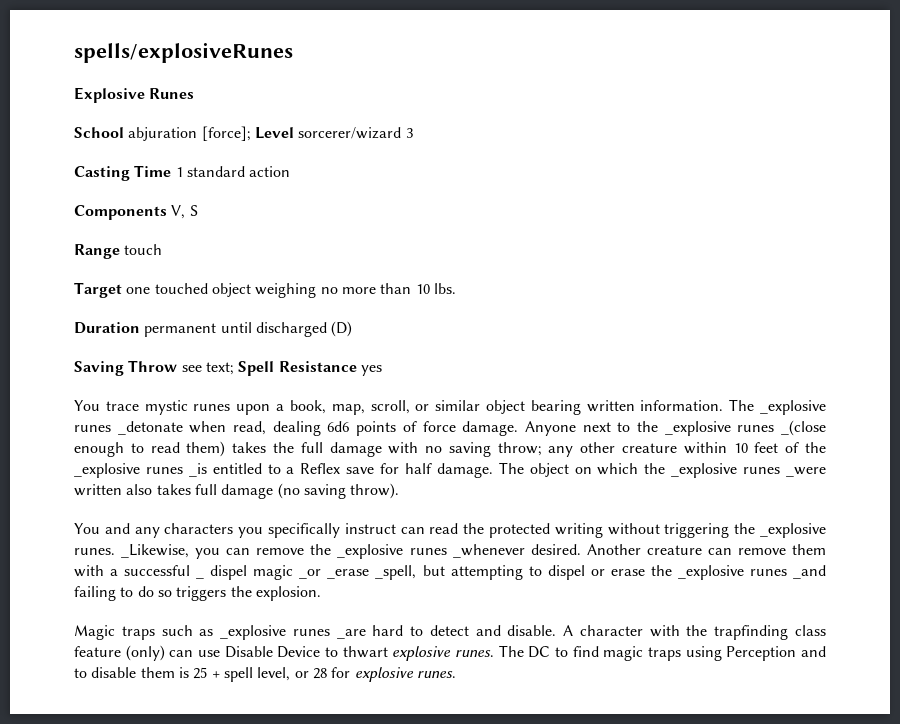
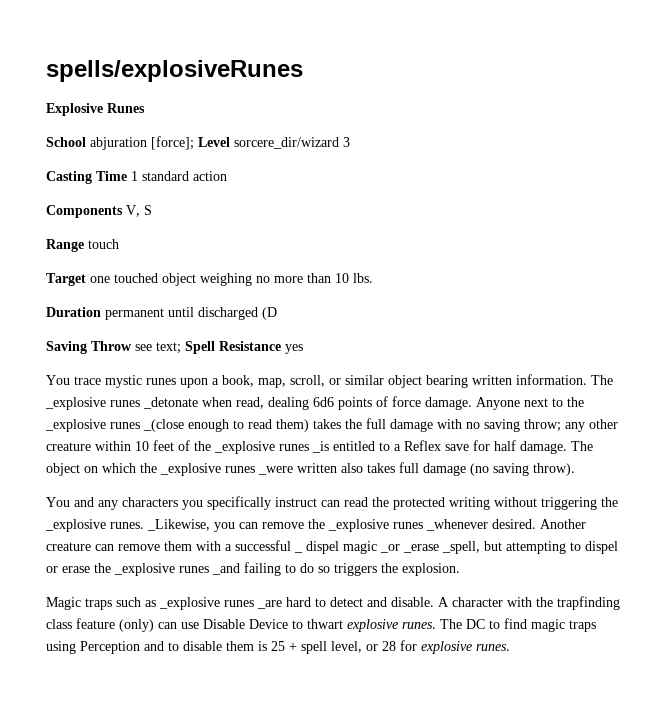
- School abjuration [force]; Level sorcerer/wizard 3
+ School abjuration [force]; Level sorcere_dir/wizard 3
- Duration permanent until discharged (D)
+ Duration permanent until discharged (D

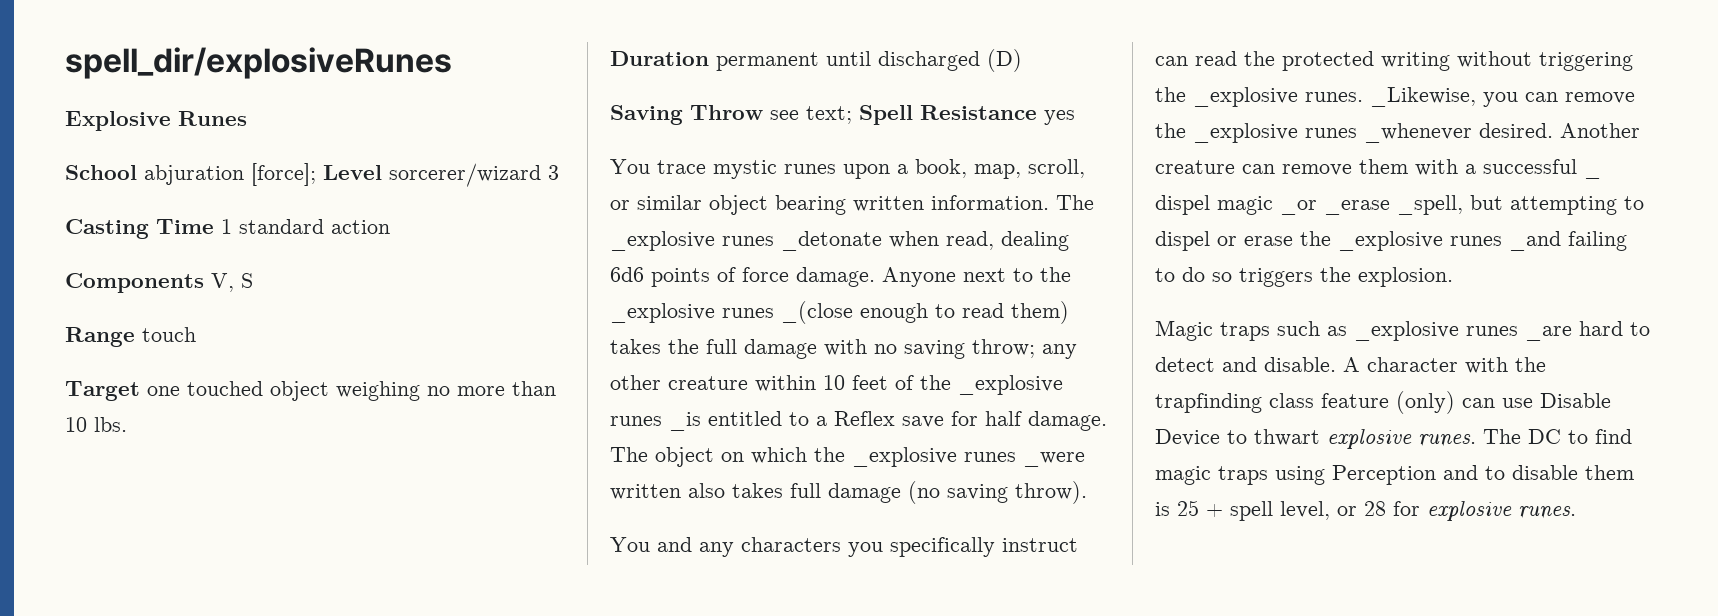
- spells/explosiveRunes
+ spell_dir/explosiveRunes
- School abjuration [force]; Level sorcere_dir/wizard 3
+ School abjuration [force]; Level sorcerer/wizard 3
- Duration permanent until discharged (D
+ Duration permanent until discharged (D)

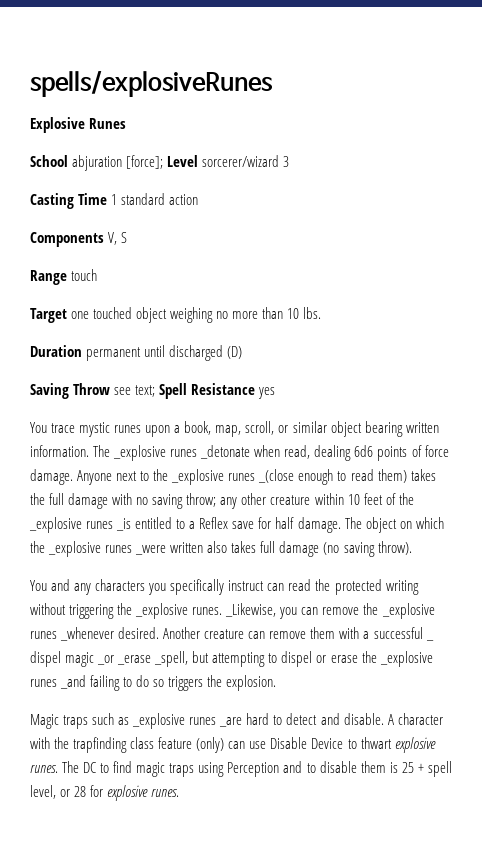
- spell_dir/explosiveRunes
+ spells/explosiveRunes

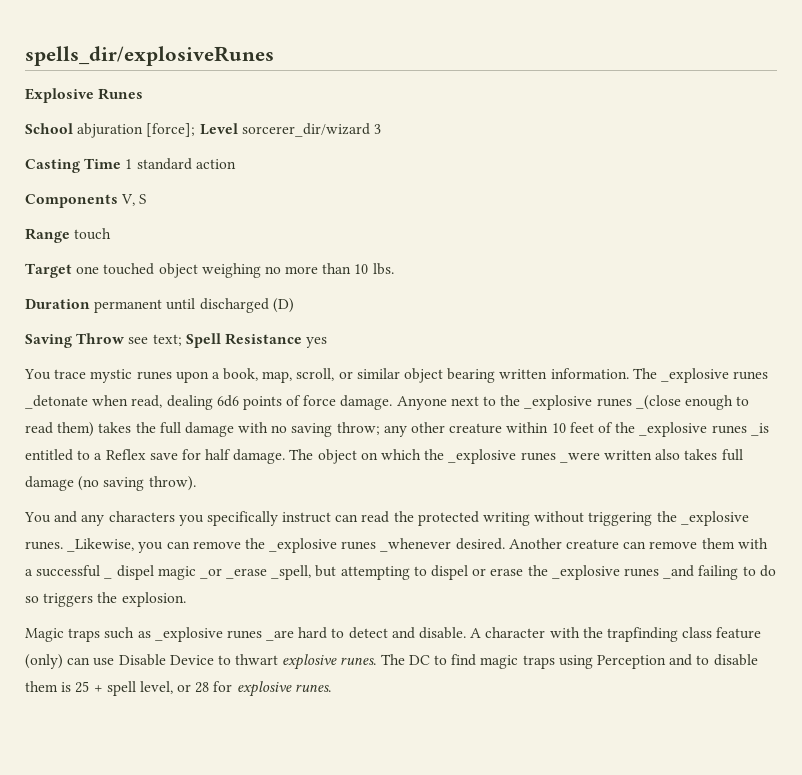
- spells/explosiveRunes
+ spells_dir/explosiveRunes
- School abjuration [force]; Level sorcerer/wizard 3
+ School abjuration [force]; Level sorcerer_dir/wizard 3

